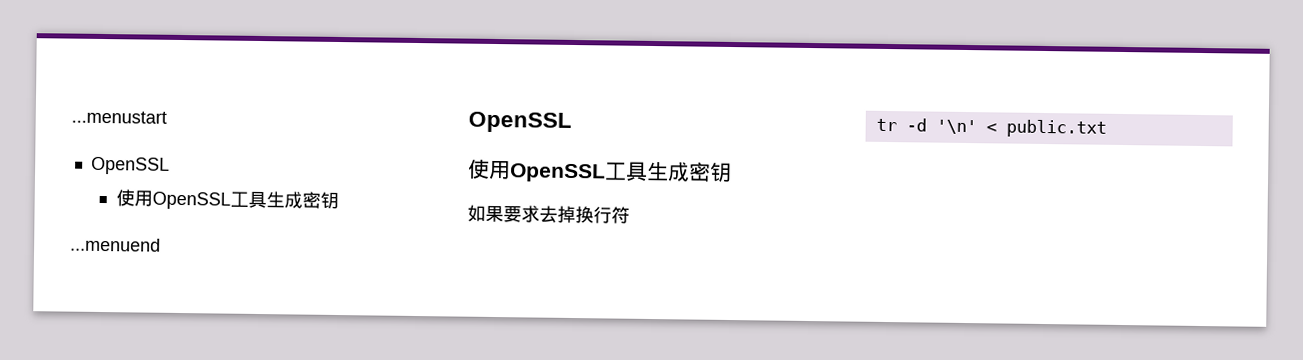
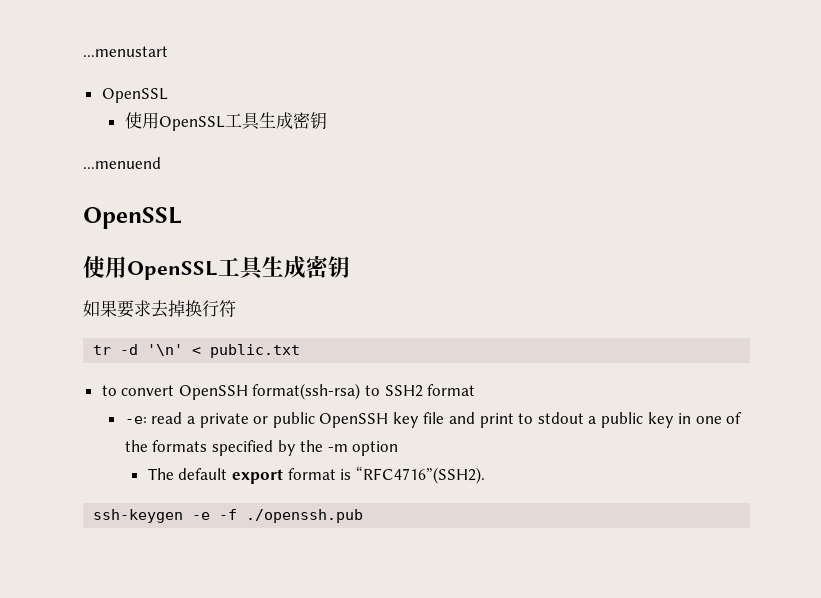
+ to convert OpenSSH format(ssh-rsa) to SSH2 format
+ -e: read a private or public OpenSSH key file and print to stdout a public key in one of the formats specified by the -m option
+ The default export format is “RFC4716”(SSH2).
+ ssh-keygen -e -f ./openssh.pub

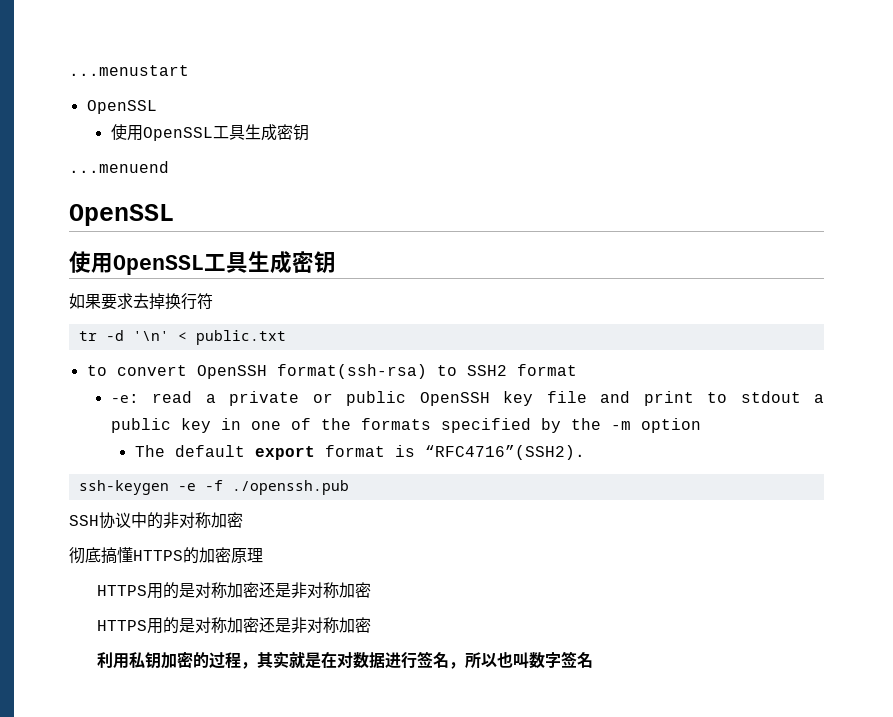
+ SSH协议中的非对称加密
+ 彻底搞懂HTTPS的加密原理
+ HTTPS用的是对称加密还是非对称加密
+ HTTPS用的是对称加密还是非对称加密
+ 利用私钥加密的过程，其实就是在对数据进行签名，所以也叫数字签名

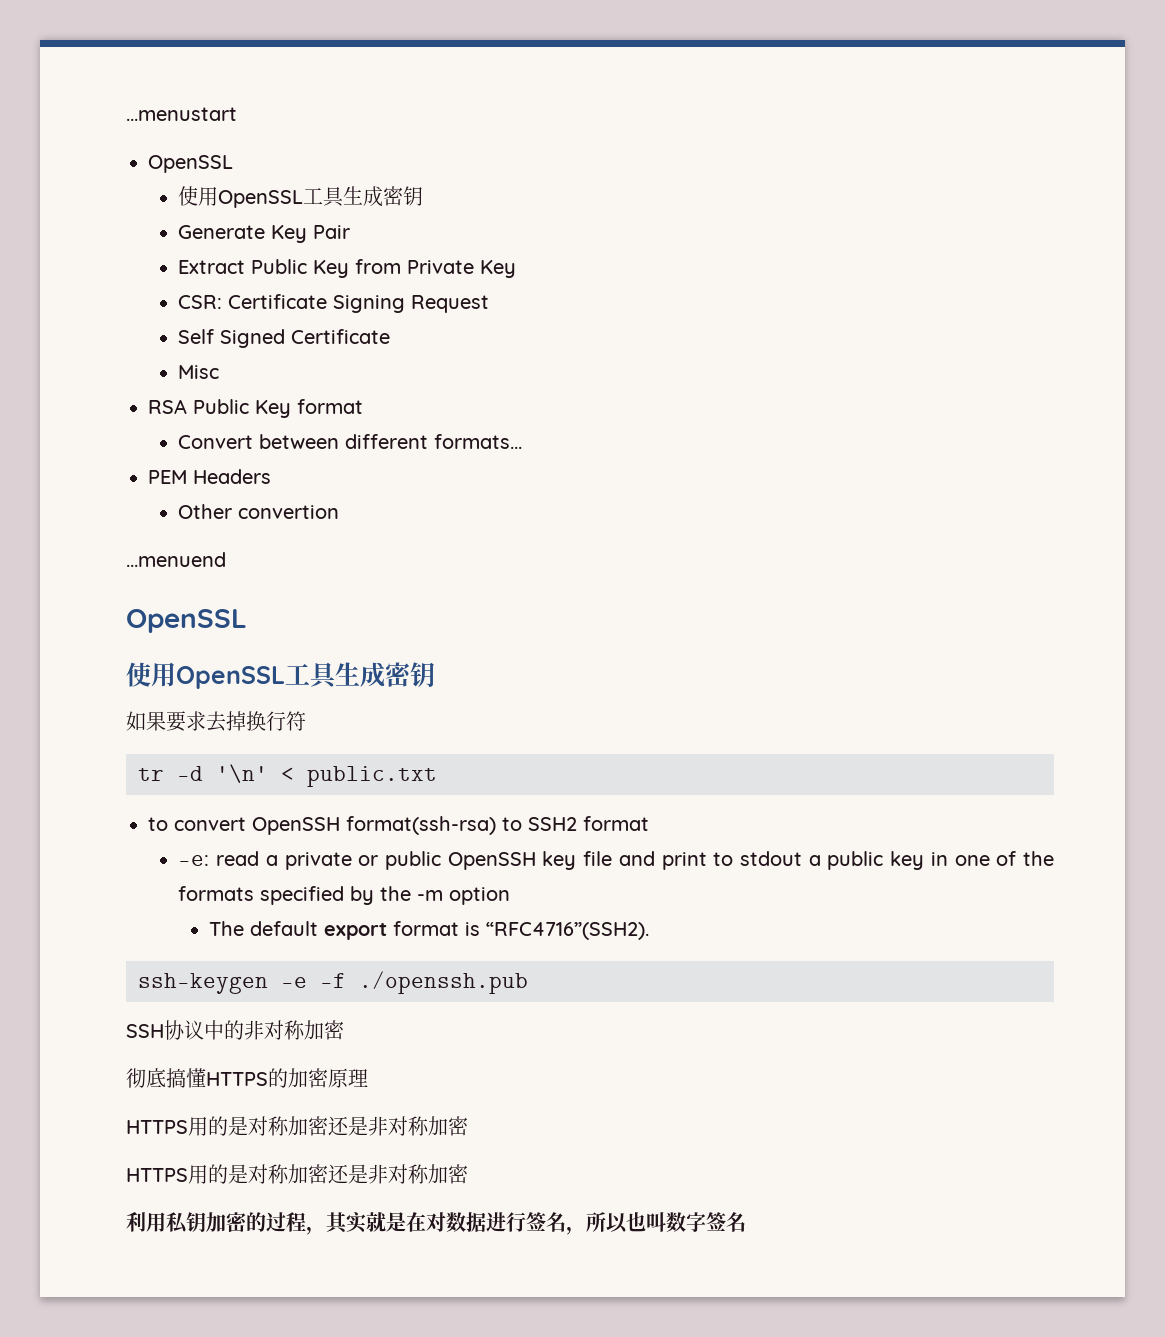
+ Generate Key Pair
+ Extract Public Key from Private Key
+ CSR: Certificate Signing Request
+ Self Signed Certificate
+ Misc
+ RSA Public Key format
+ Convert between different formats...
+ PEM Headers
+ Other convertion

